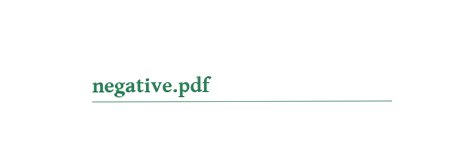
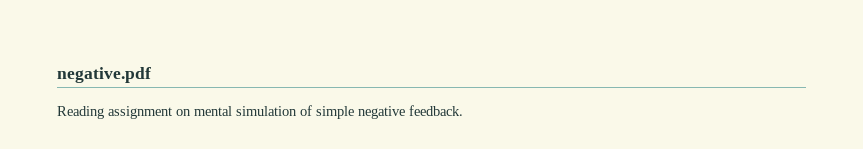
+ Reading assignment on mental simulation of simple negative feedback.

